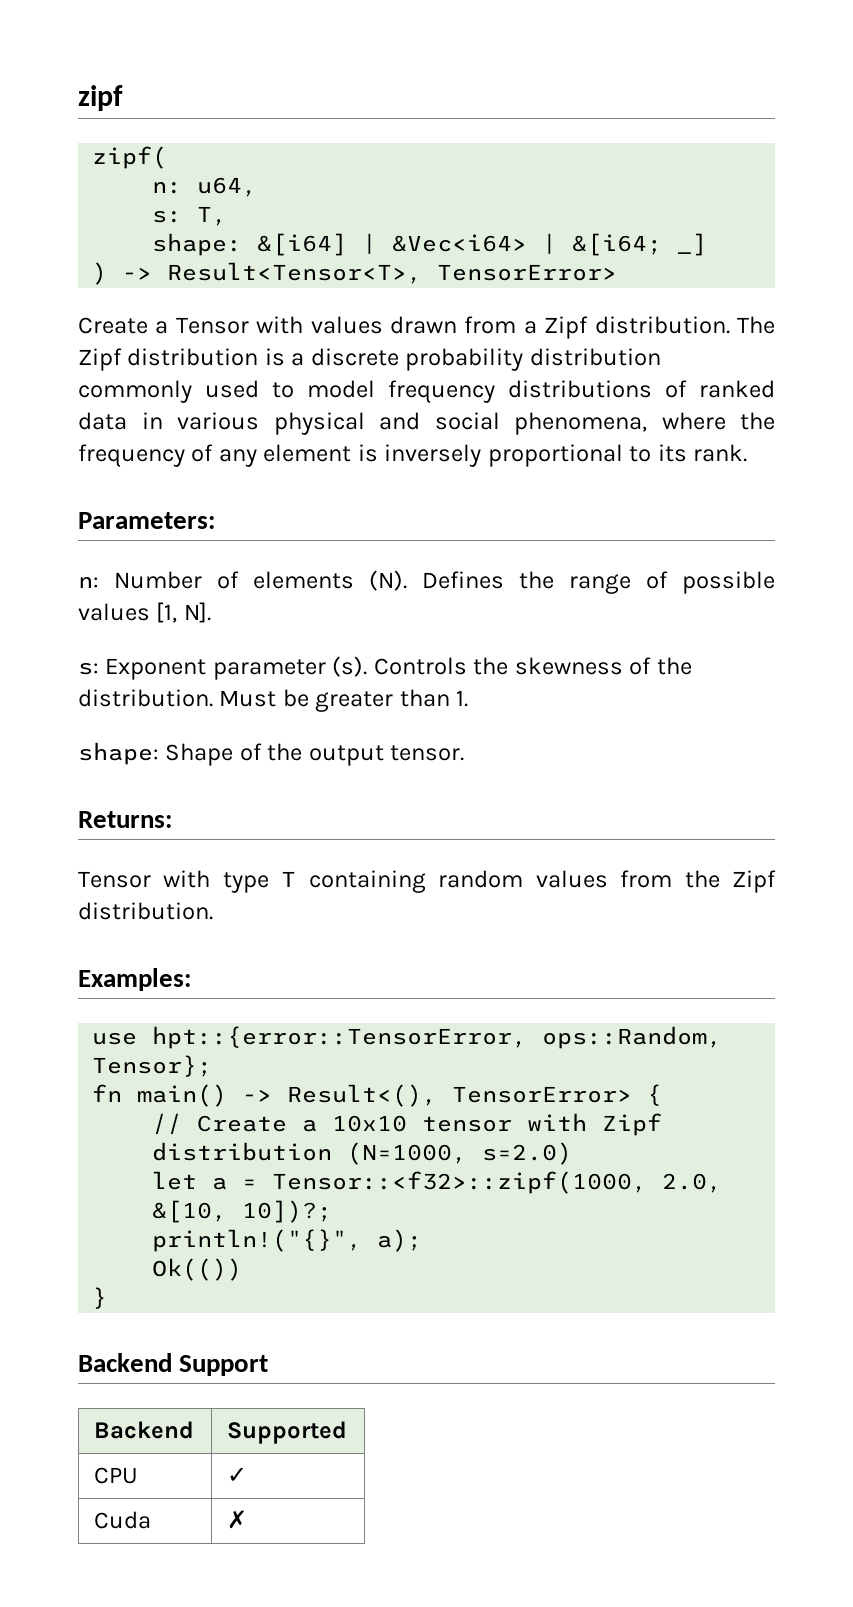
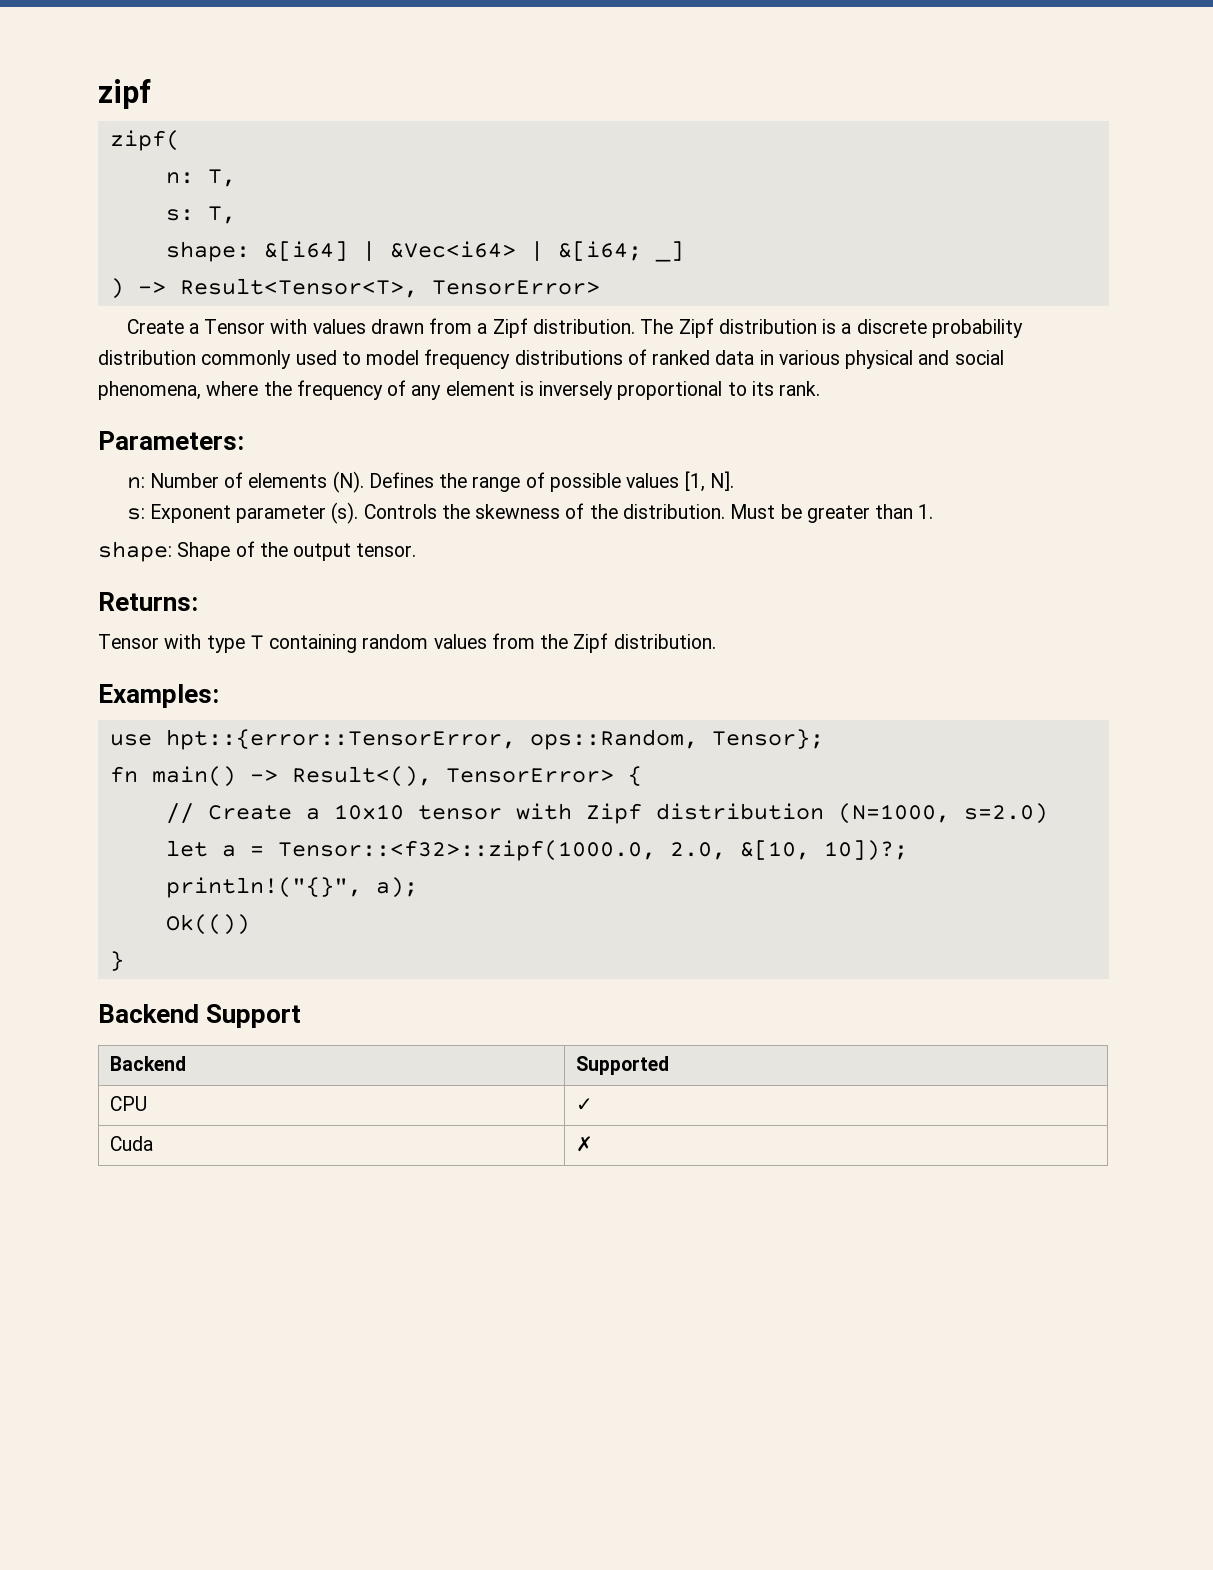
- n: u64,
+ n: T,
- let a = Tensor::<f32>::zipf(1000, 2.0, &[10, 10])?;
+ let a = Tensor::<f32>::zipf(1000.0, 2.0, &[10, 10])?;

